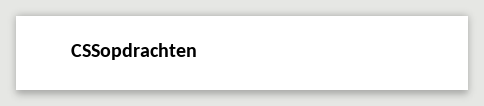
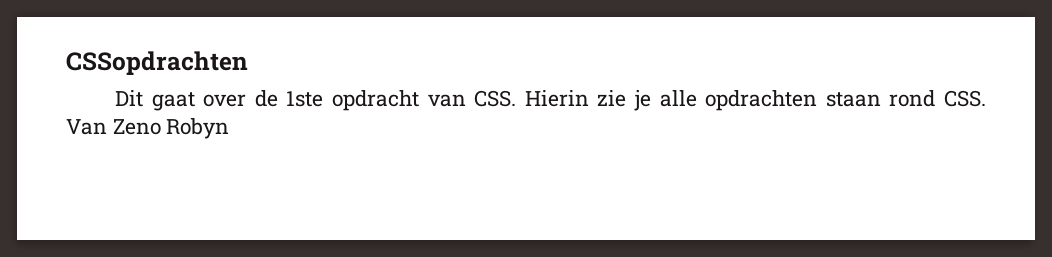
+ Dit gaat over de 1ste opdracht van CSS. Hierin zie je alle opdrachten staan rond CSS. Van Zeno Robyn

